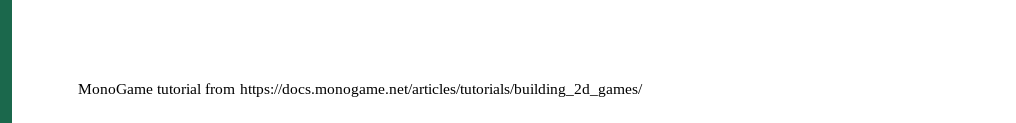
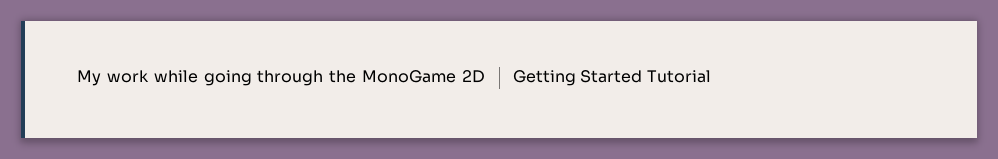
- MonoGame tutorial from https://docs.monogame.net/articles/tutorials/building_2d_games/
+ My work while going through the MonoGame 2D Getting Started Tutorial

